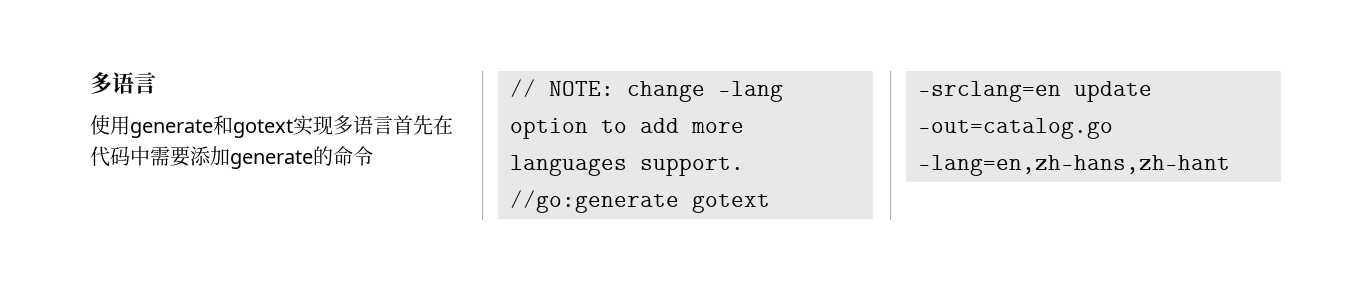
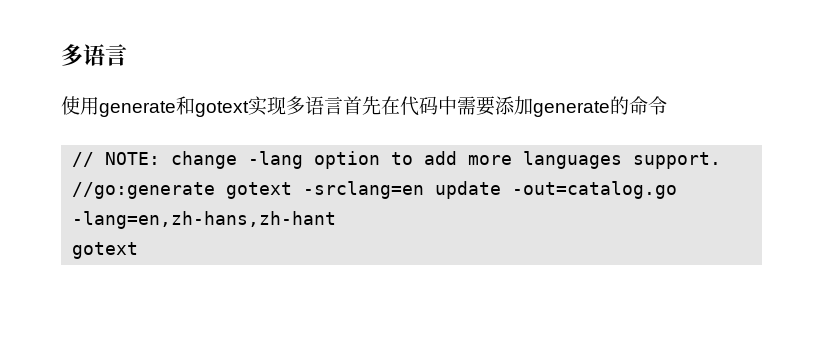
  //go:generate gotext -srclang=en update -out=catalog.go -lang=en,zh-hans,zh-hant
+ gotext

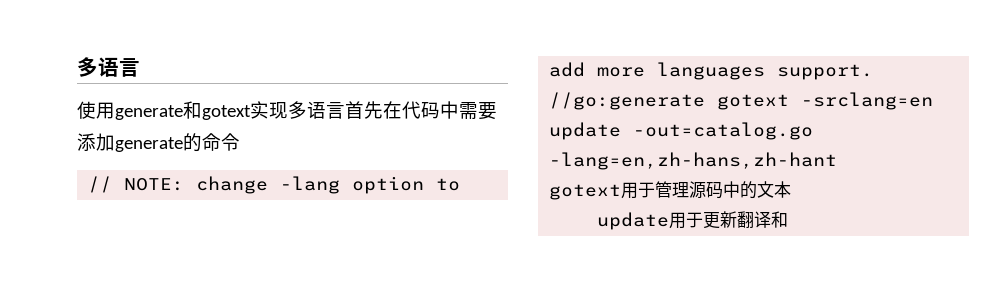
  //go:generate gotext -srclang=en update -out=catalog.go -lang=en,zh-hans,zh-hant
- gotext
+ gotext用于管理源码中的文本
+ update用于更新翻译和

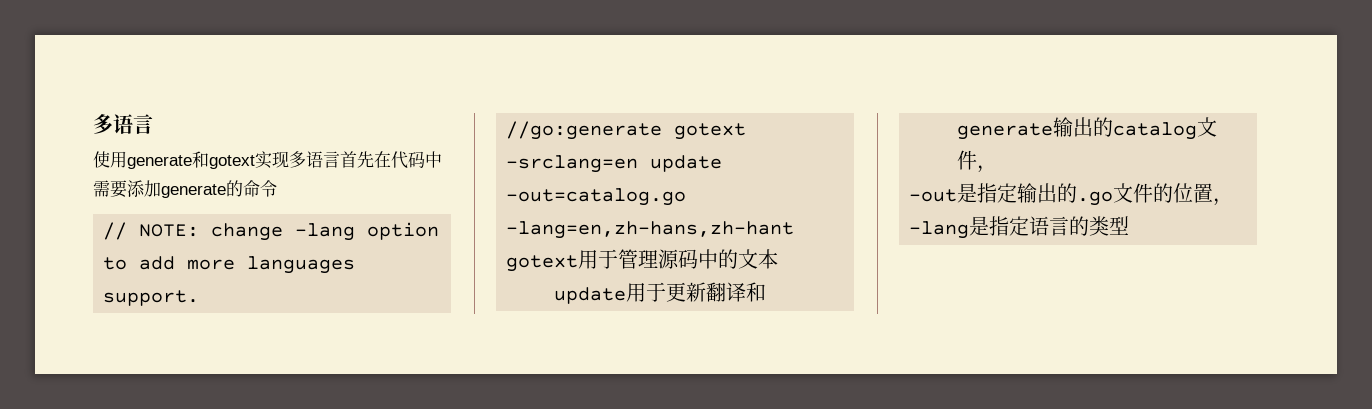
- update用于更新翻译和
+ update用于更新翻译和generate输出的catalog文件，
+ -out是指定输出的.go文件的位置，-lang是指定语言的类型

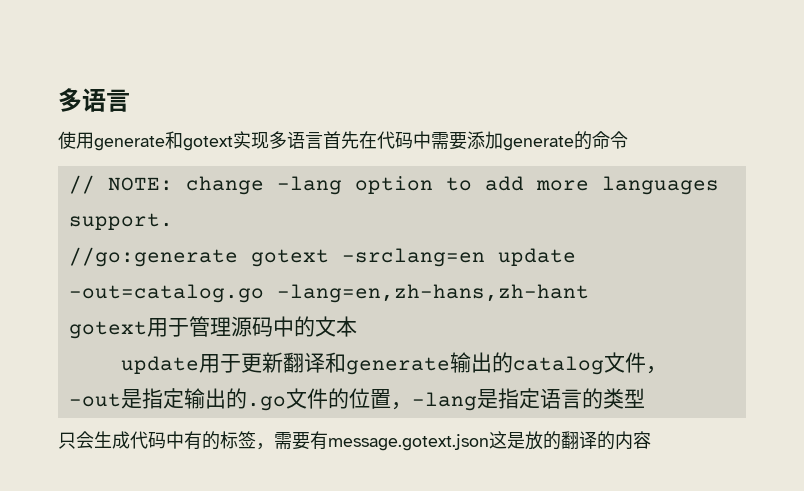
+ 只会生成代码中有的标签，需要有message.gotext.json这是放的翻译的内容

